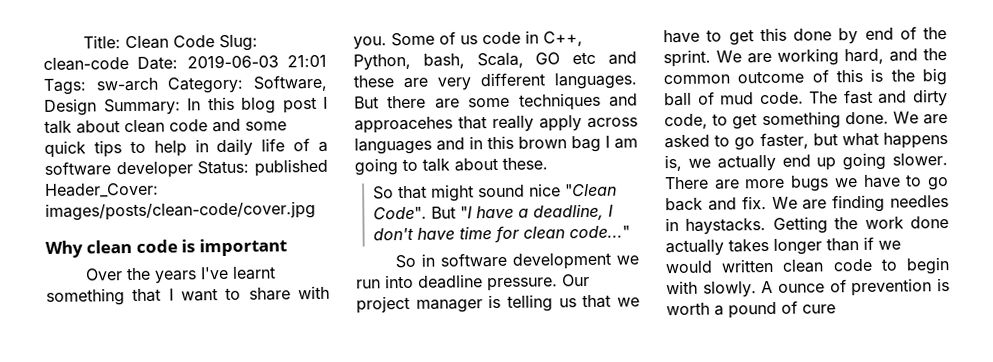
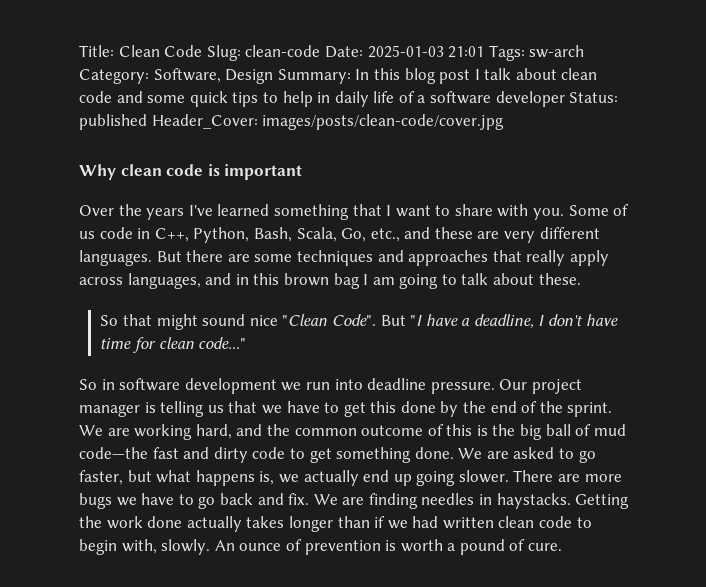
- Title: Clean Code Slug: clean-code Date: 2019-06-03 21:01 Tags: sw-arch Category: Software, Design Summary: In this blog post I talk about clean code and some quick tips to help in daily life of a software developer Status: published Header_Cover: images/posts/clean-code/cover.jpg
+ Title: Clean Code Slug: clean-code Date: 2025-01-03 21:01 Tags: sw-arch Category: Software, Design Summary: In this blog post I talk about clean code and some quick tips to help in daily life of a software developer Status: published Header_Cover: images/posts/clean-code/cover.jpg
- Over the years I've learnt something that I want to share with you.
+ Over the years I've learned something that I want to share with you.
- Some of us code in C++, Python, bash, Scala, GO etc and these are very different languages.
+ Some of us code in C++, Python, Bash, Scala, Go, etc., and these are very different languages.
- But there are some techniques and approacehes that really apply across languages and in this brown bag I am going to talk about these.
+ But there are some techniques and approaches that really apply across languages, and in this brown bag I am going to talk about these.
- Our project manager is telling us that we have to get this done by end of the sprint.
+ Our project manager is telling us that we have to get this done by the end of the sprint.
- We are working hard, and the common outcome of this is the big ball of mud code. The fast and dirty code, to get something done.
+ We are working hard, and the common outcome of this is the big ball of mud code—the fast and dirty code to get something done.
- Getting the work done actually takes longer than if we would written clean code to begin with slowly. A ounce of prevention is worth a pound of cure
+ Getting the work done actually takes longer than if we had written clean code to begin with, slowly. An ounce of prevention is worth a pound of cure.

